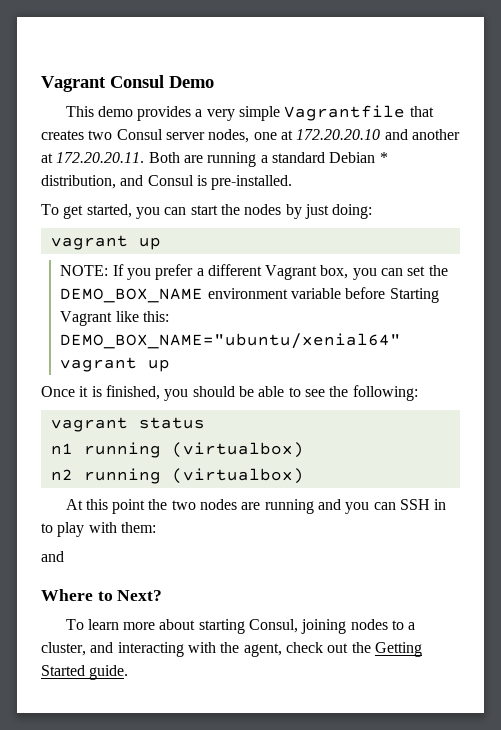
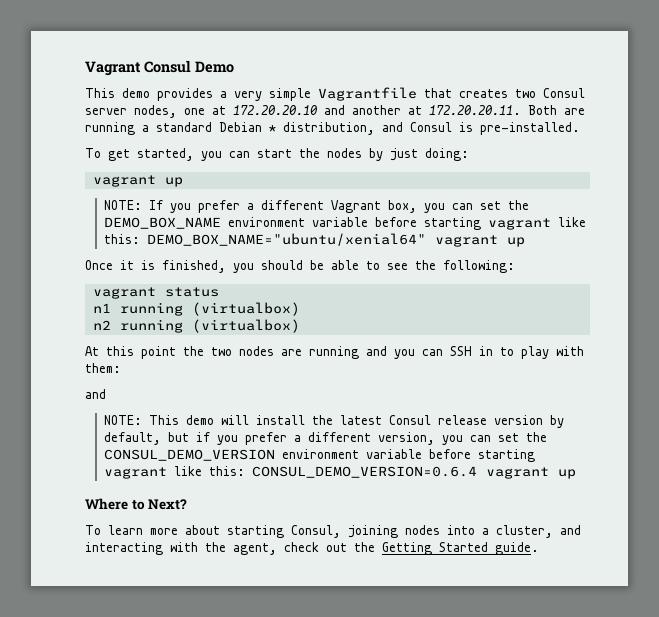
- NOTE: If you prefer a different Vagrant box, you can set the DEMO_BOX_NAME environment variable before Starting Vagrant like this: DEMO_BOX_NAME="ubuntu/xenial64" vagrant up
+ NOTE: If you prefer a different Vagrant box, you can set the DEMO_BOX_NAME environment variable before starting vagrant like this: DEMO_BOX_NAME="ubuntu/xenial64" vagrant up
+ NOTE: This demo will install the latest Consul release version by default, but if you prefer a different version, you can set the CONSUL_DEMO_VERSION environment variable before starting vagrant like this: CONSUL_DEMO_VERSION=0.6.4 vagrant up
- To learn more about starting Consul, joining nodes to a cluster, and interacting with the agent, check out the Getting Started guide.
+ To learn more about starting Consul, joining nodes into a cluster, and interacting with the agent, check out the Getting Started guide.

